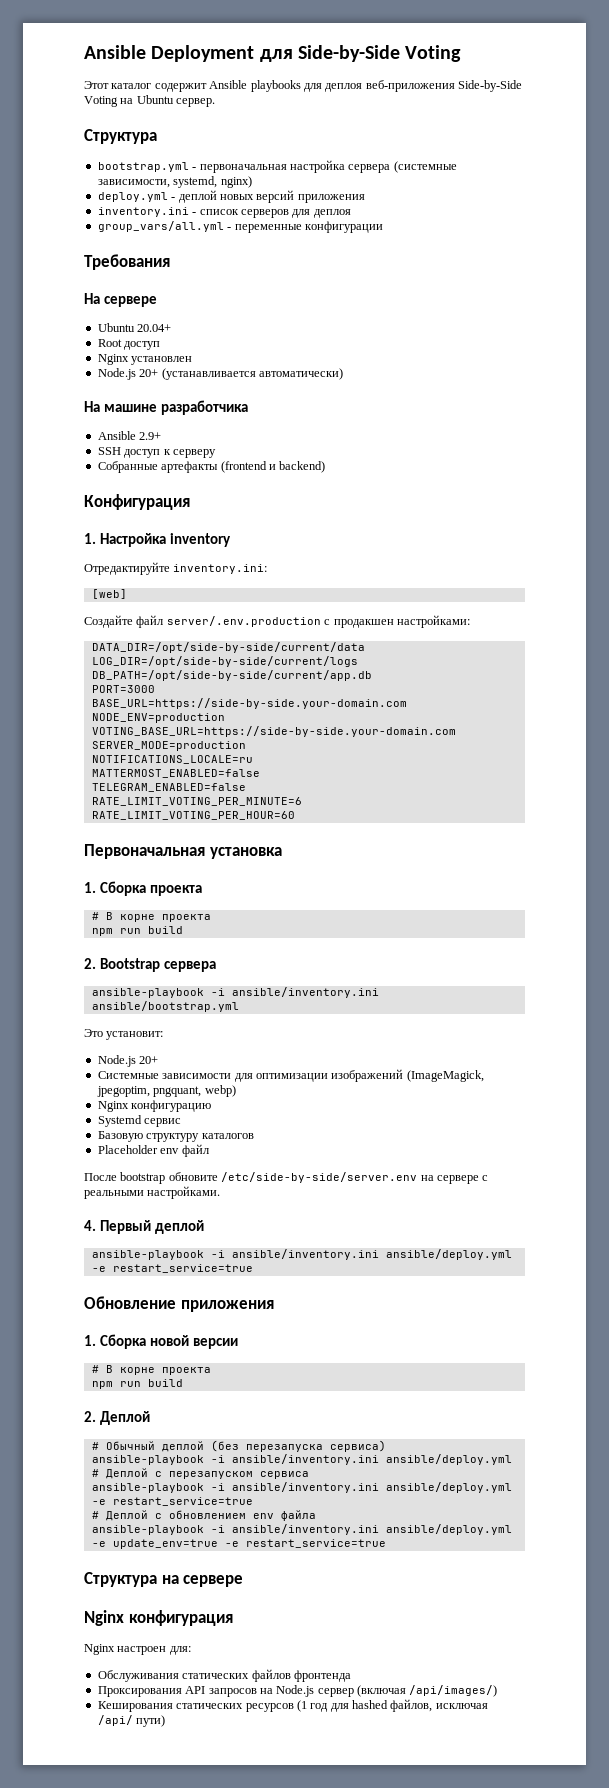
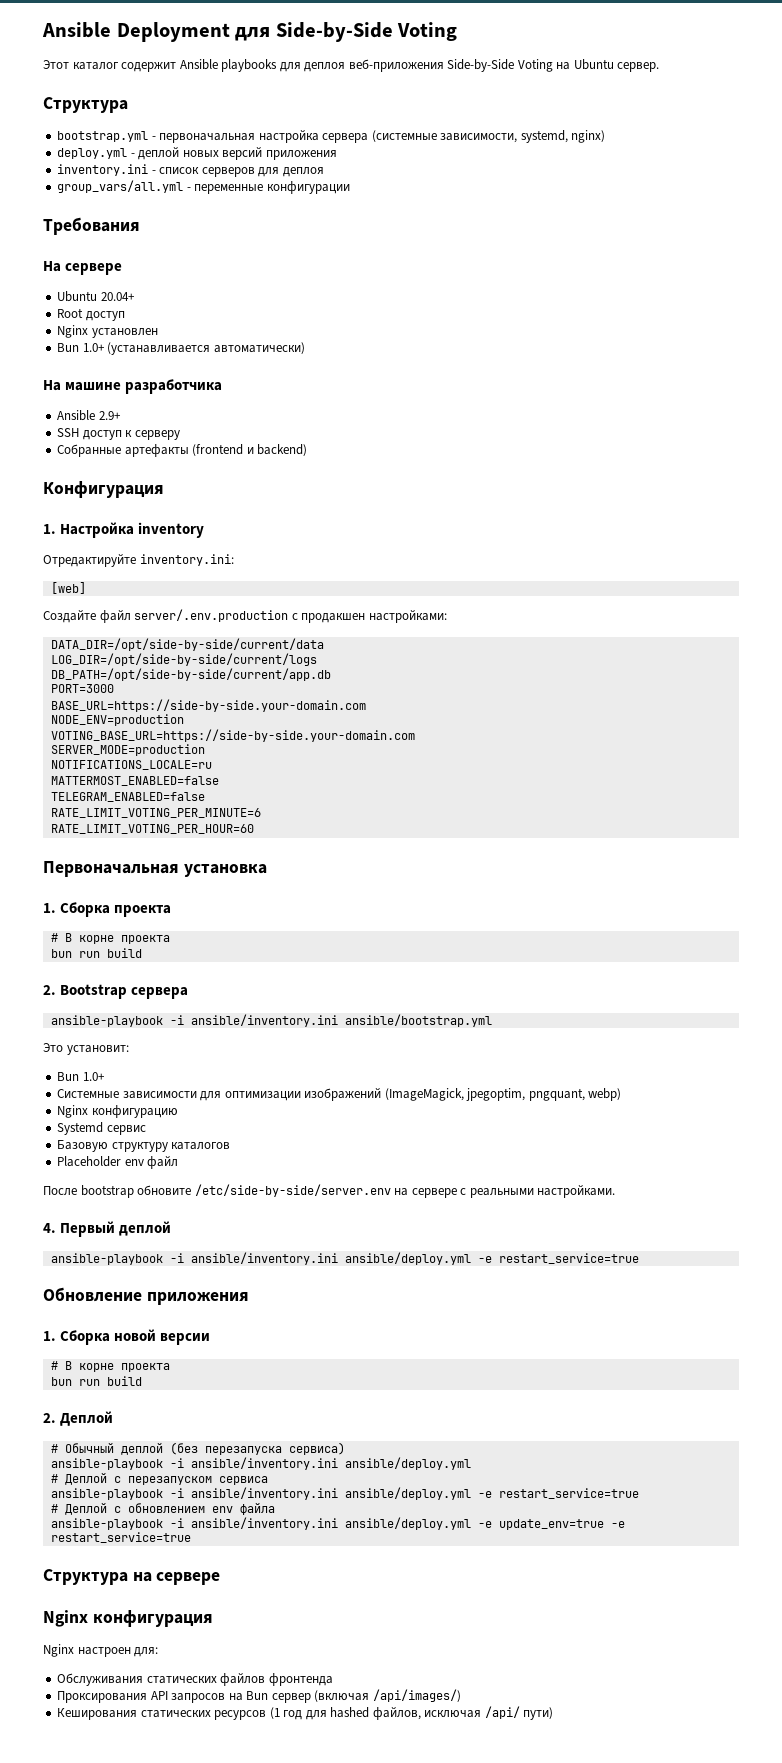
- Node.js 20+ (устанавливается автоматически)
+ Bun 1.0+ (устанавливается автоматически)
  1. Сборка проекта
  # В корне проекта
- npm run build
+ bun run build
  Это установит:
- Node.js 20+
+ Bun 1.0+
  1. Сборка новой версии
  # В корне проекта
- npm run build
+ bun run build
- Проксирования API запросов на Node.js сервер (включая /api/images/)
+ Проксирования API запросов на Bun сервер (включая /api/images/)

